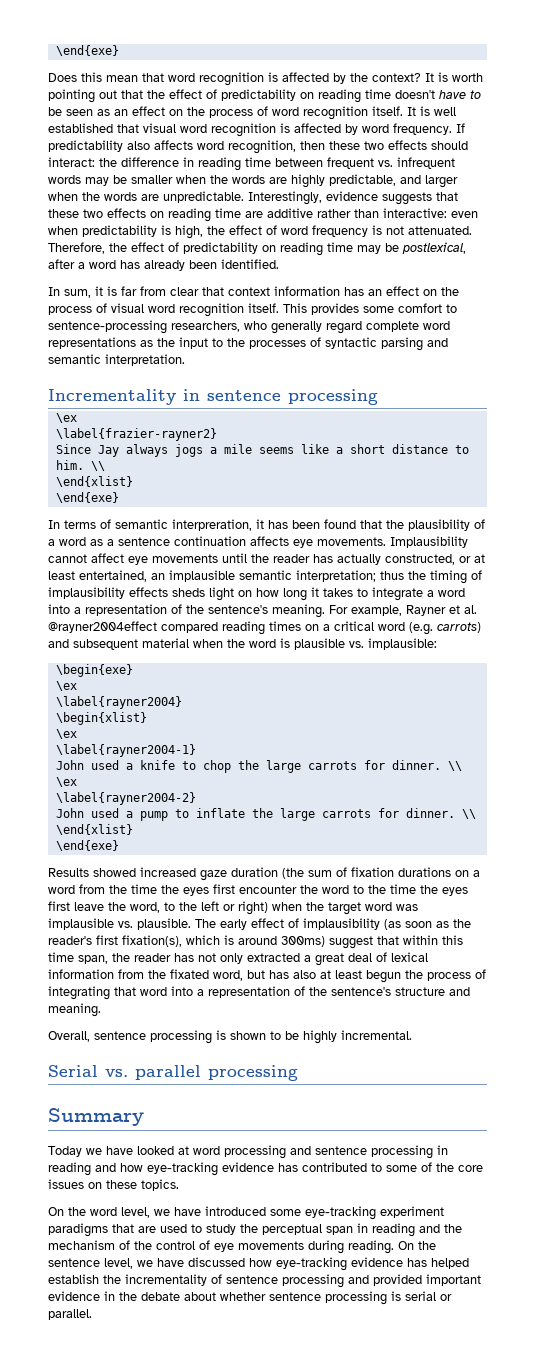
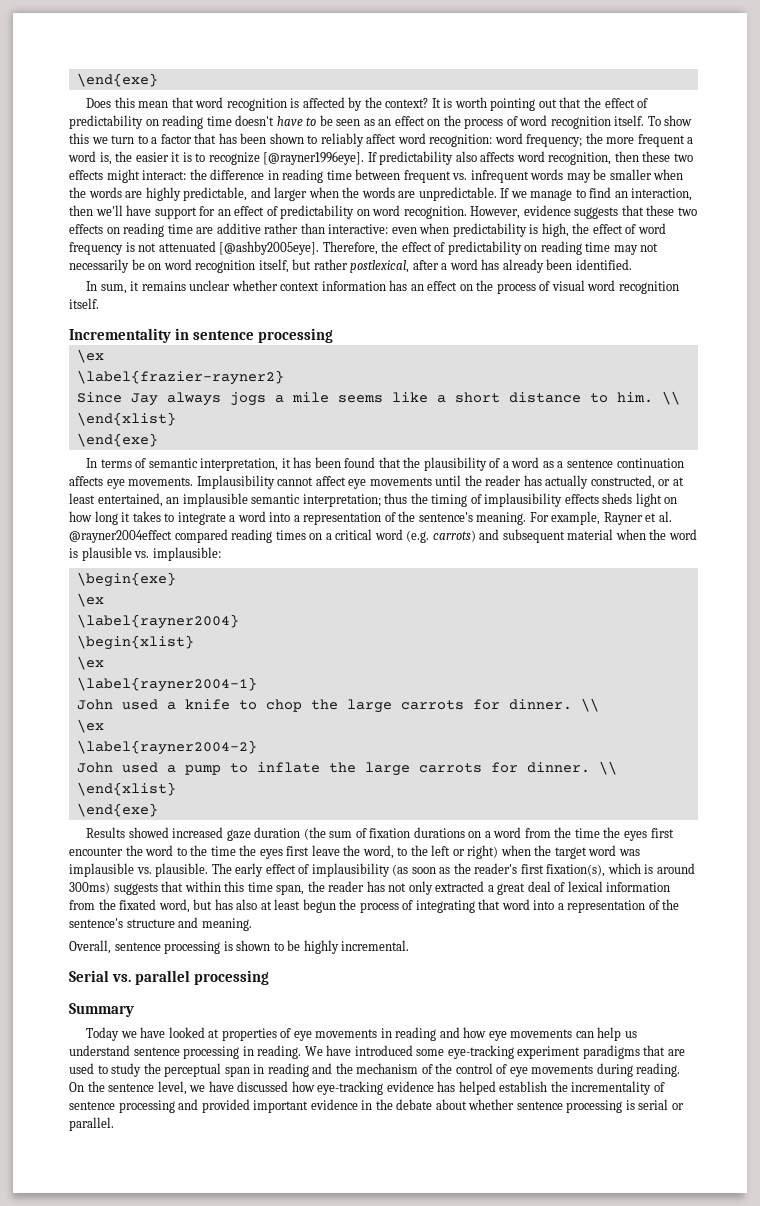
- It is well established that visual word recognition is affected by word frequency.
+ To show this we turn to a factor that has been shown to reliably affect word recognition: word frequency; the more frequent a word is, the easier it is to recognize [@rayner1996eye].
- If predictability also affects word recognition, then these two effects should interact: the difference in reading time between frequent vs. infrequent words may be smaller when the words are highly predictable, and larger when the words are unpredictable.
+ If predictability also affects word recognition, then these two effects might interact: the difference in reading time between frequent vs. infrequent words may be smaller when the words are highly predictable, and larger when the words are unpredictable.
- Interestingly, evidence suggests that these two effects on reading time are additive rather than interactive: even when predictability is high, the effect of word frequency is not attenuated.
+ If we manage to find an interaction, then we'll have support for an effect of predictability on word recognition. However, evidence suggests that these two effects on reading time are additive rather than interactive: even when predictability is high, the effect of word frequency is not attenuated [@ashby2005eye].
- Therefore, the effect of predictability on reading time may be postlexical, after a word has already been identified.
+ Therefore, the effect of predictability on reading time may not necessarily be on word recognition itself, but rather postlexical, after a word has already been identified.
- In sum, it is far from clear that context information has an effect on the process of visual word recognition itself. This provides some comfort to sentence-processing researchers, who generally regard complete word representations as the input to the processes of syntactic parsing and semantic interpretation.
+ In sum, it remains unclear whether context information has an effect on the process of visual word recognition itself.
- In terms of semantic interpreration, it has been found that the plausibility of a word as a sentence continuation affects eye movements.
+ In terms of semantic interpretation, it has been found that the plausibility of a word as a sentence continuation affects eye movements.
- The early effect of implausibility (as soon as the reader's first fixation(s), which is around 300ms) suggest that within this time span, the reader has not only extracted a great deal of lexical information from the fixated word, but has also at least begun the process of integrating that word into a representation of the sentence's structure and meaning.
+ The early effect of implausibility (as soon as the reader's first fixation(s), which is around 300ms) suggests that within this time span, the reader has not only extracted a great deal of lexical information from the fixated word, but has also at least begun the process of integrating that word into a representation of the sentence's structure and meaning.
- Today we have looked at word processing and sentence processing in reading and how eye-tracking evidence has contributed to some of the core issues on these topics.
- On the word level, we have introduced some eye-tracking experiment paradigms that are used to study the perceptual span in reading and the mechanism of the control of eye movements during reading.
+ Today we have looked at properties of eye movements in reading and how eye movements can help us understand sentence processing in reading. We have introduced some eye-tracking experiment paradigms that are used to study the perceptual span in reading and the mechanism of the control of eye movements during reading.

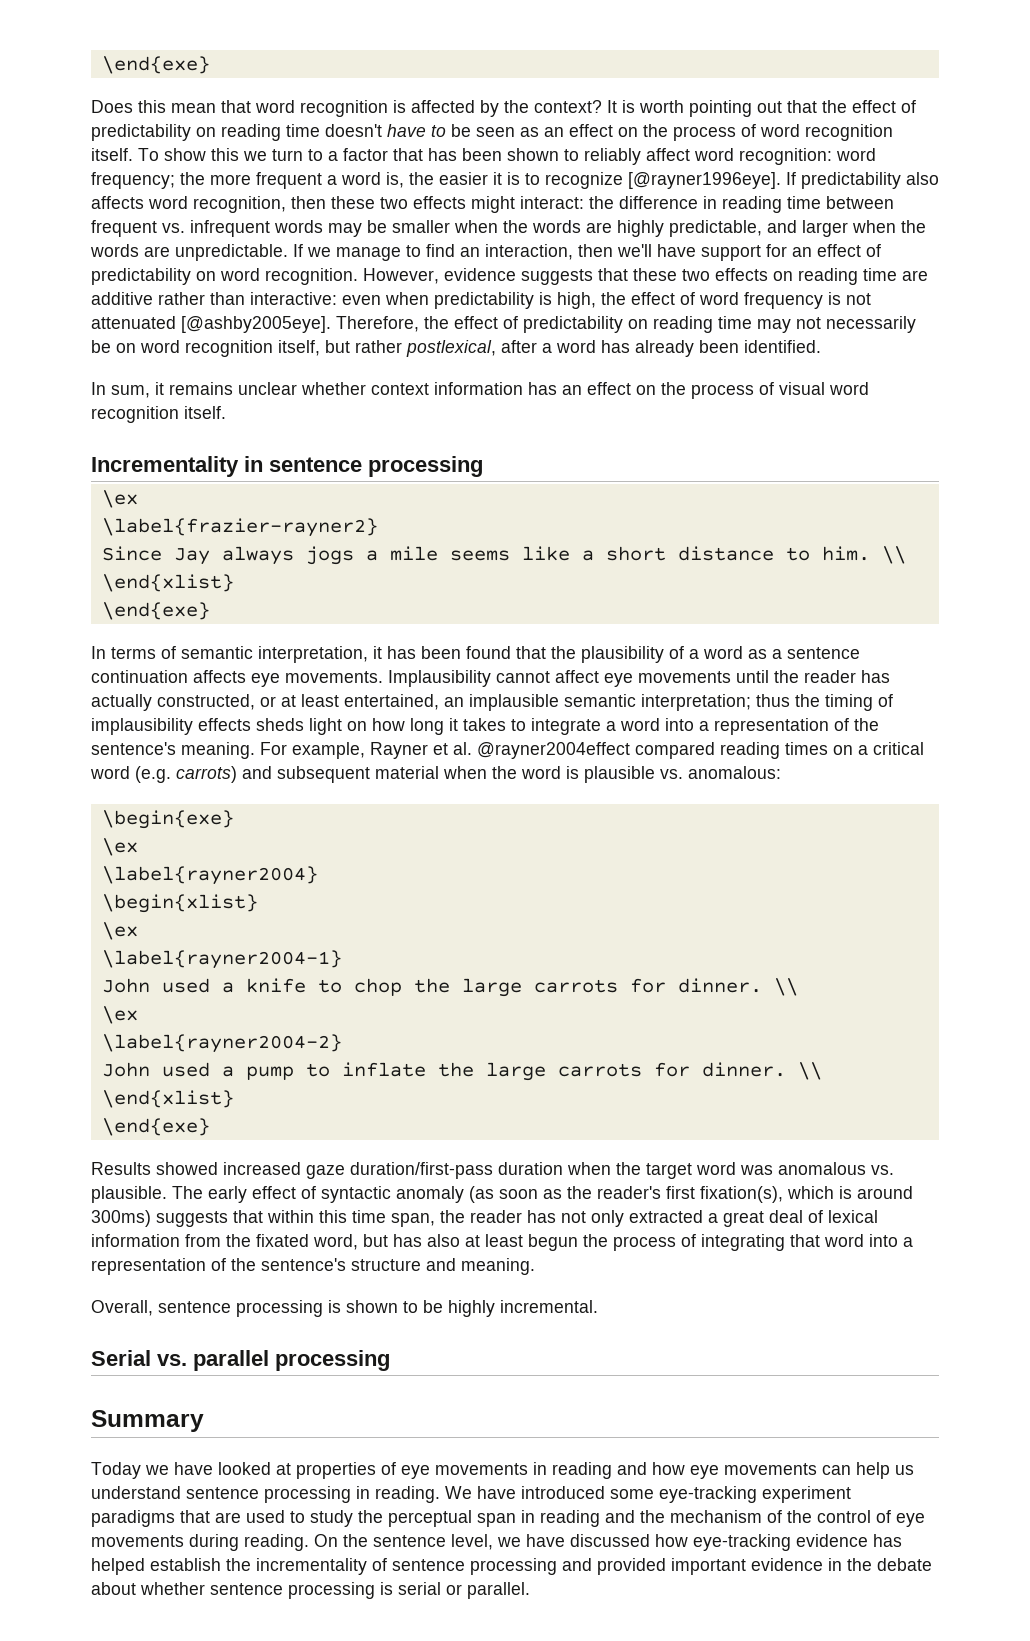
- For example, Rayner et al. @rayner2004effect compared reading times on a critical word (e.g. carrots) and subsequent material when the word is plausible vs. implausible:
+ For example, Rayner et al. @rayner2004effect compared reading times on a critical word (e.g. carrots) and subsequent material when the word is plausible vs. anomalous:
- Results showed increased gaze duration (the sum of fixation durations on a word from the time the eyes first encounter the word to the time the eyes first leave the word, to the left or right) when the target word was implausible vs. plausible.
+ Results showed increased gaze duration/first-pass duration when the target word was anomalous vs. plausible.
- The early effect of implausibility (as soon as the reader's first fixation(s), which is around 300ms) suggests that within this time span, the reader has not only extracted a great deal of lexical information from the fixated word, but has also at least begun the process of integrating that word into a representation of the sentence's structure and meaning.
+ The early effect of syntactic anomaly (as soon as the reader's first fixation(s), which is around 300ms) suggests that within this time span, the reader has not only extracted a great deal of lexical information from the fixated word, but has also at least begun the process of integrating that word into a representation of the sentence's structure and meaning.

